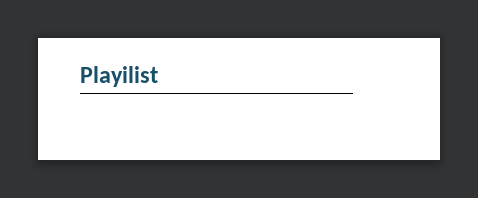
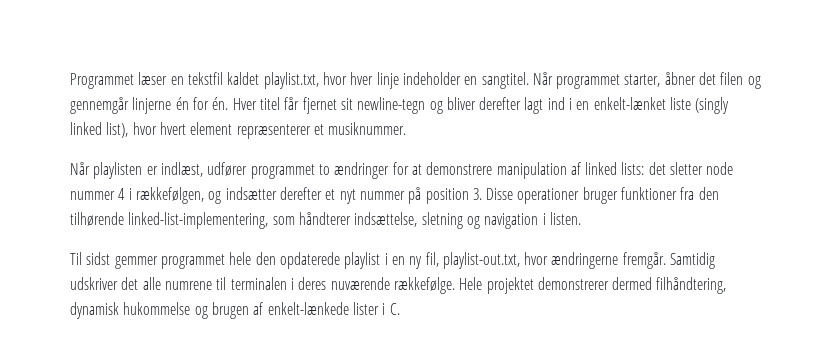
- Playilist
+ Programmet læser en tekstfil kaldet playlist.txt, hvor hver linje indeholder en sangtitel. Når programmet starter, åbner det filen og gennemgår linjerne én for én. Hver titel får fjernet sit newline-tegn og bliver derefter lagt ind i en enkelt-lænket liste (singly linked list), hvor hvert element repræsenterer et musiknummer.
+ Når playlisten er indlæst, udfører programmet to ændringer for at demonstrere manipulation af linked lists: det sletter node nummer 4 i rækkefølgen, og indsætter derefter et nyt nummer på position 3. Disse operationer bruger funktioner fra den tilhørende linked-list-implementering, som håndterer indsættelse, sletning og navigation i listen.
+ Til sidst gemmer programmet hele den opdaterede playlist i en ny fil, playlist-out.txt, hvor ændringerne fremgår. Samtidig udskriver det alle numrene til terminalen i deres nuværende rækkefølge. Hele projektet demonstrerer dermed filhåndtering, dynamisk hukommelse og brugen af enkelt-lænkede lister i C.

